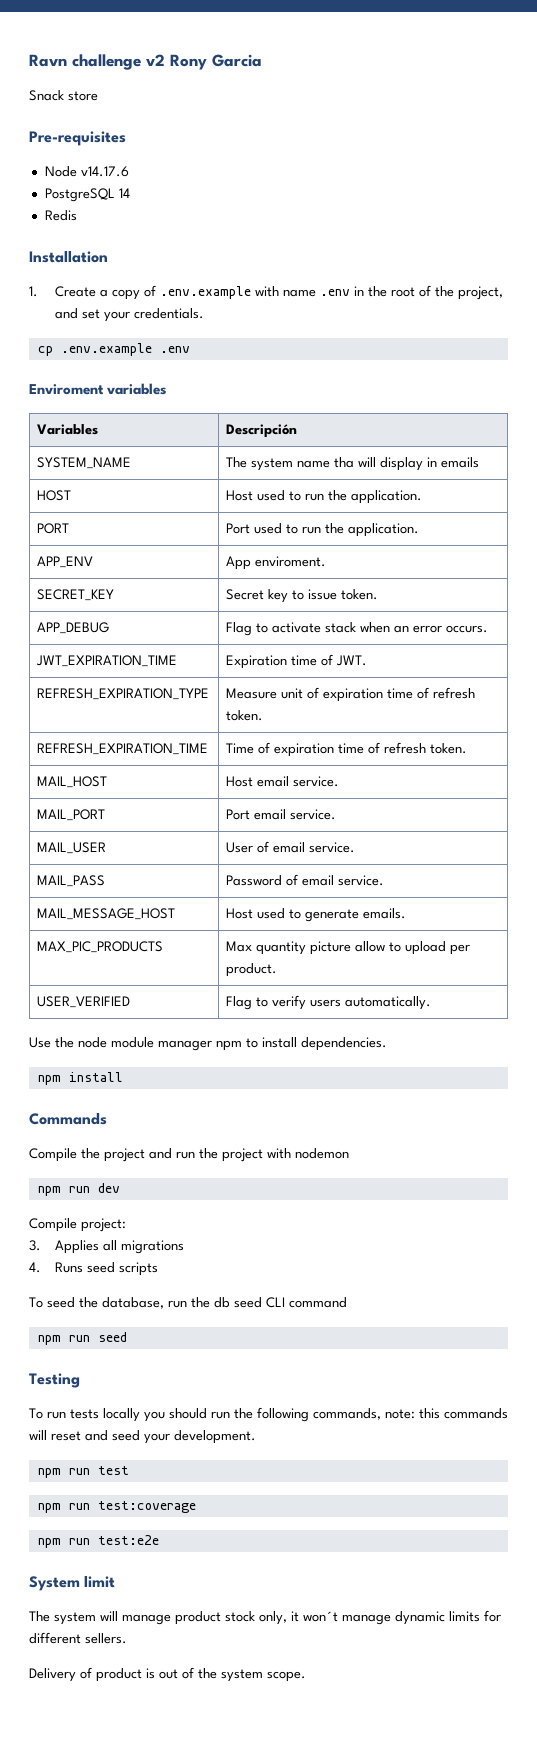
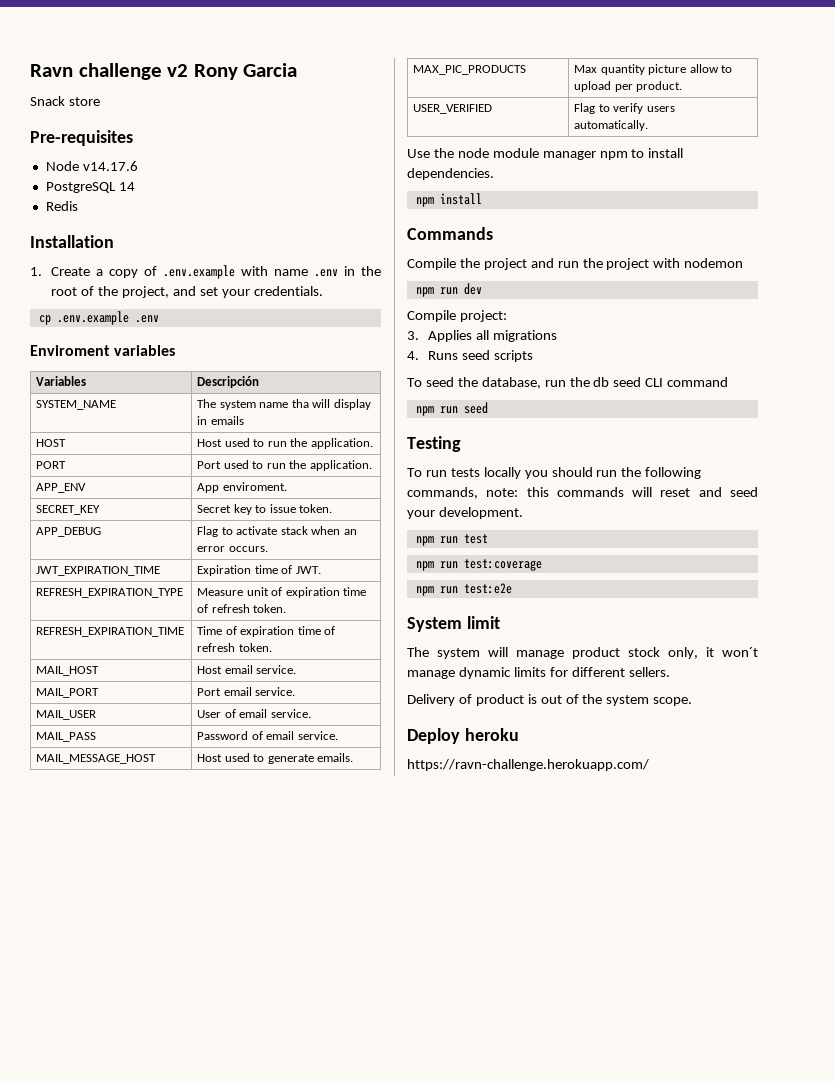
+ Deploy heroku
+ https://ravn-challenge.herokuapp.com/

